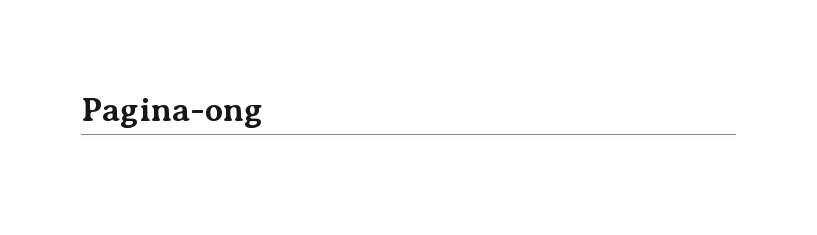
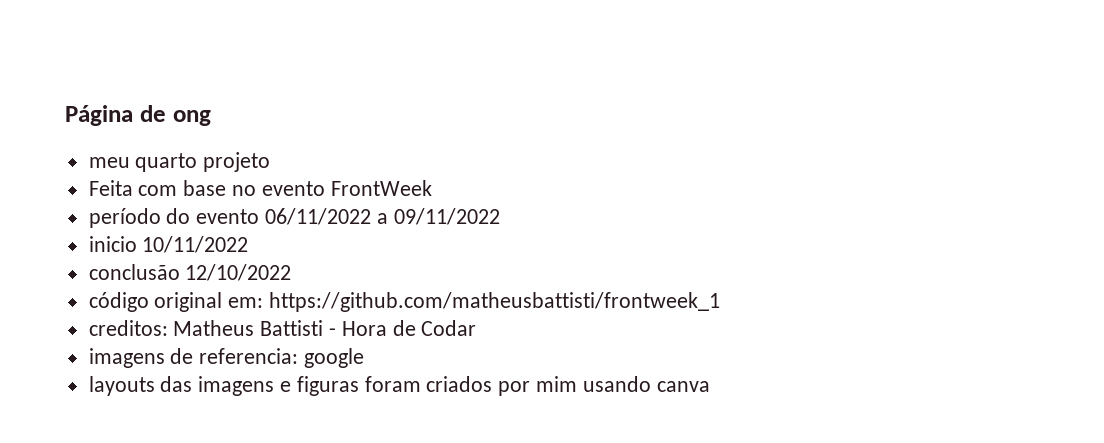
- Pagina-ong
+ Página de ong
+ meu quarto projeto
+ Feita com base no evento FrontWeek
+ período do evento 06/11/2022 a 09/11/2022
+ inicio 10/11/2022
+ conclusão 12/10/2022
+ código original em: https://github.com/matheusbattisti/frontweek_1
+ creditos: Matheus Battisti - Hora de Codar
+ imagens de referencia: google
+ layouts das imagens e figuras foram criados por mim usando canva

